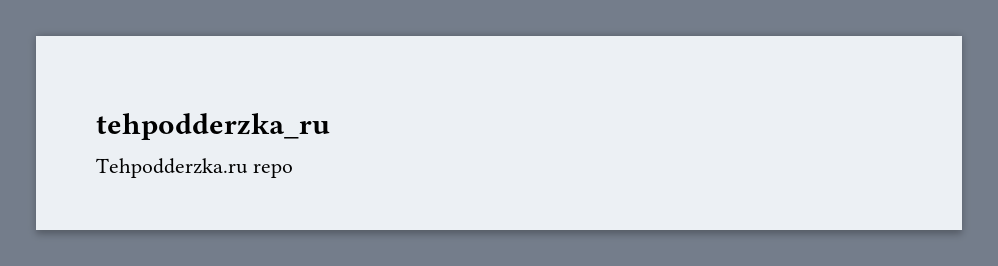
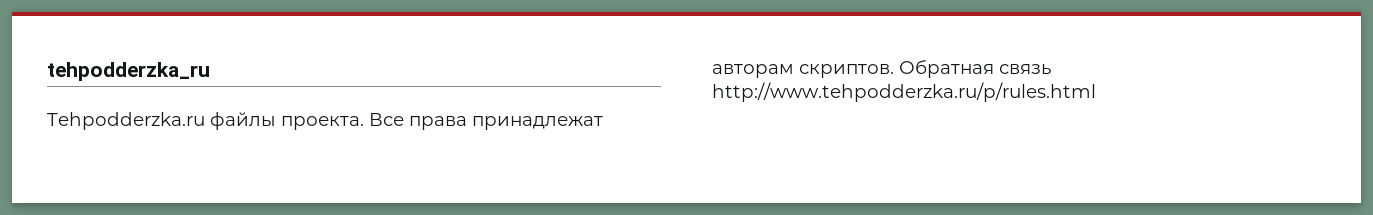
- Tehpodderzka.ru repo
+ Tehpodderzka.ru файлы проекта. Все права принадлежат авторам скриптов. Обратная связь http://www.tehpodderzka.ru/p/rules.html

